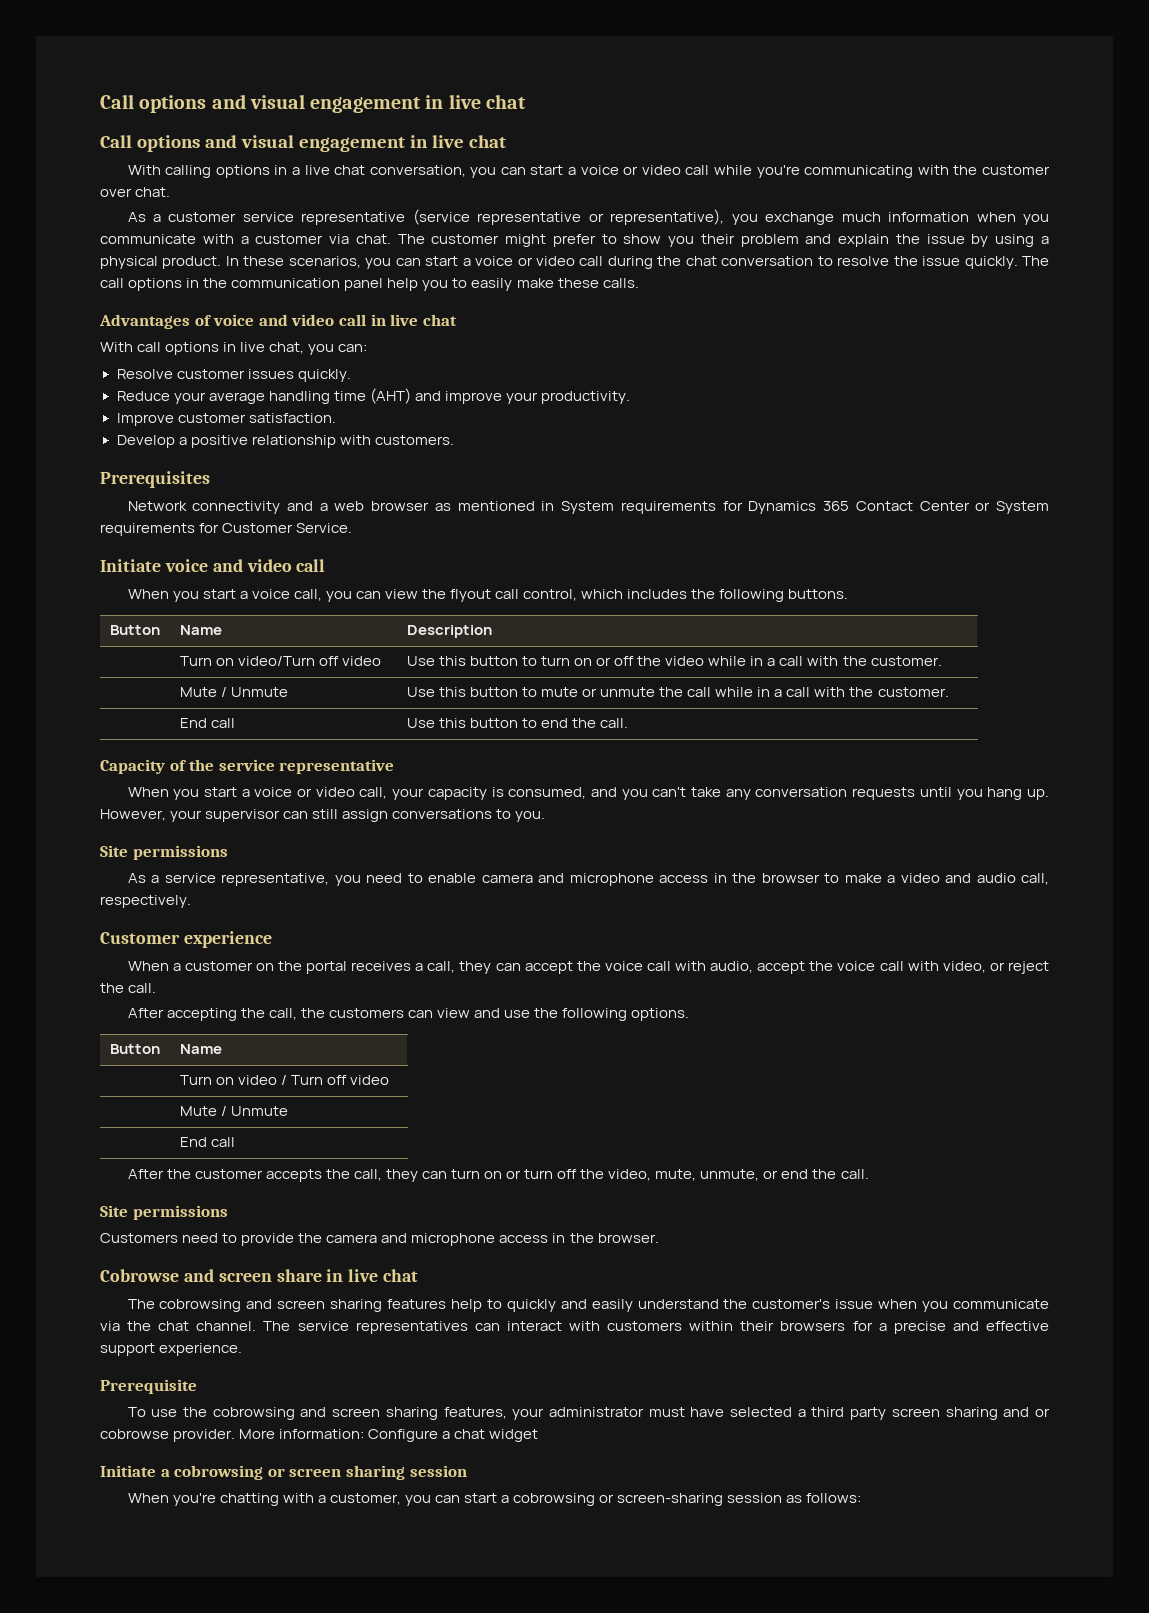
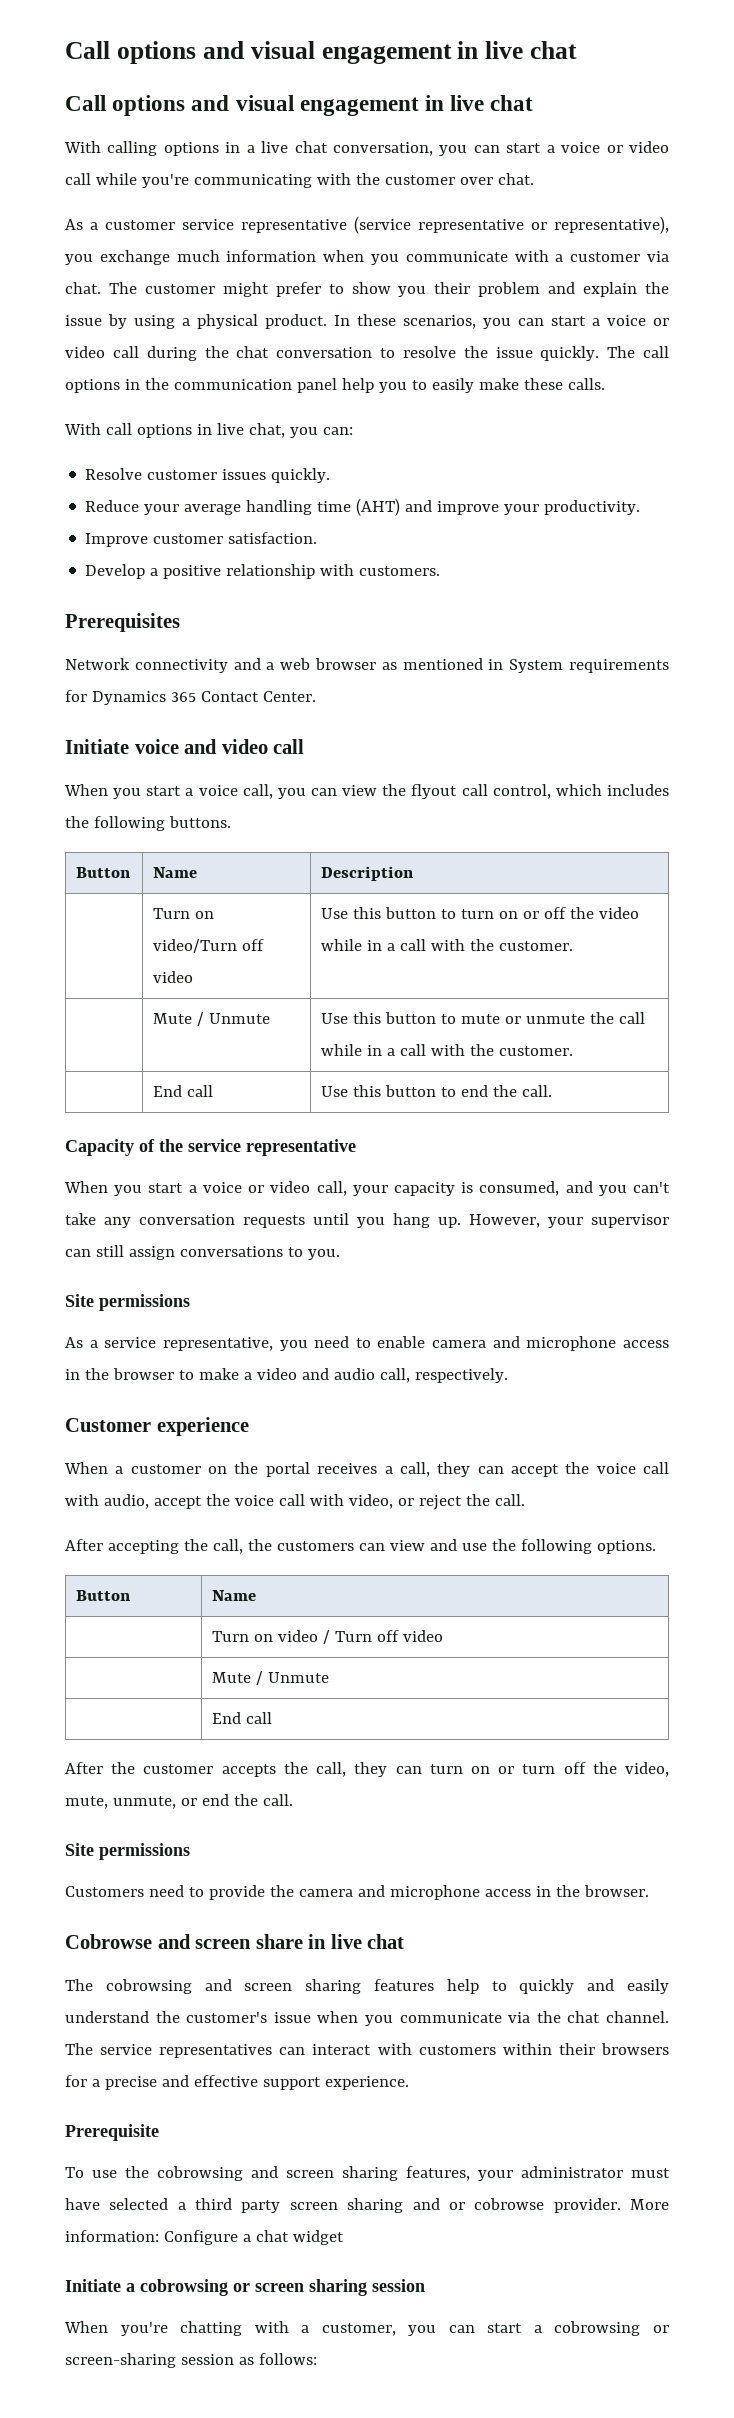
- Advantages of voice and video call in live chat
- Network connectivity and a web browser as mentioned in System requirements for Dynamics 365 Contact Center or System requirements for Customer Service.
+ Network connectivity and a web browser as mentioned in System requirements for Dynamics 365 Contact Center.

